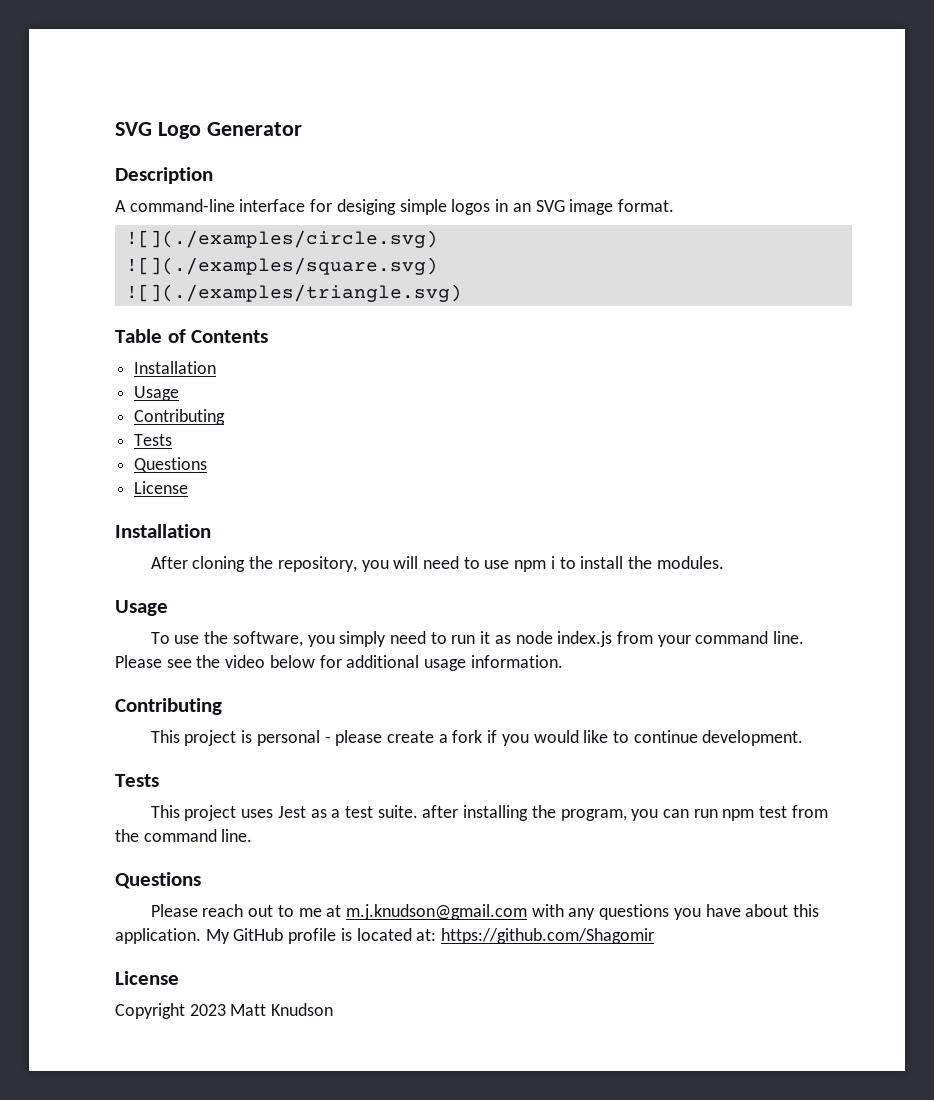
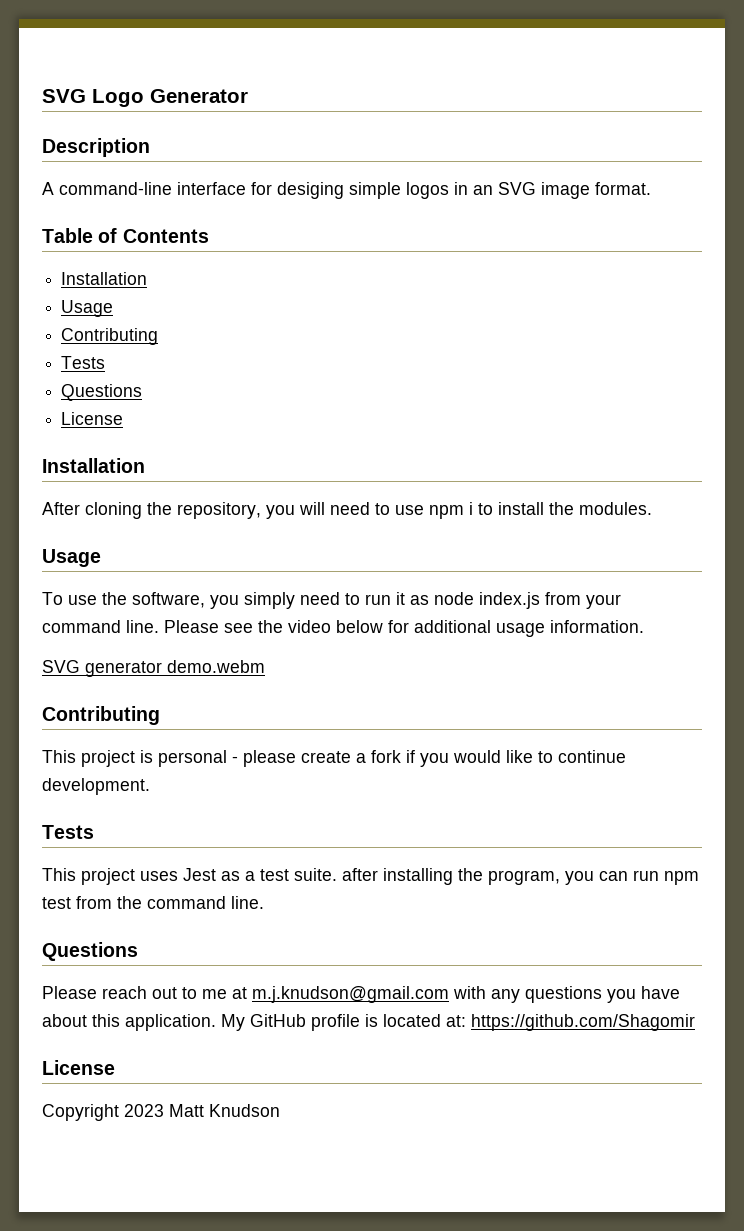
- ![](./examples/circle.svg)
- ![](./examples/square.svg)
- ![](./examples/triangle.svg)
+ SVG generator demo.webm

